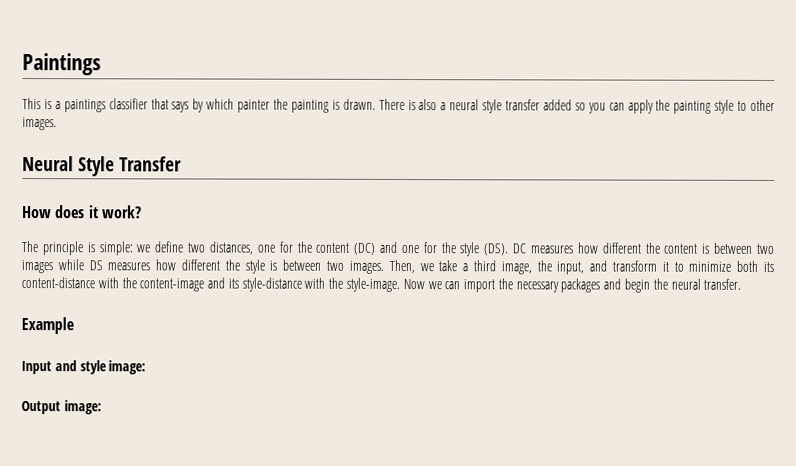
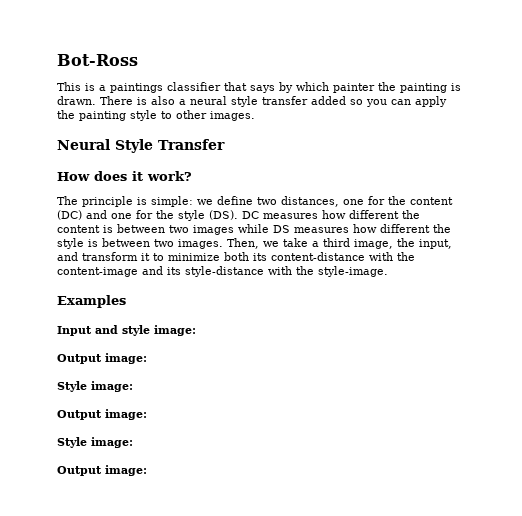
- Paintings
+ Bot-Ross
- Then, we take a third image, the input, and transform it to minimize both its content-distance with the content-image and its style-distance with the style-image. Now we can import the necessary packages and begin the neural transfer.
- Example
+ Then, we take a third image, the input, and transform it to minimize both its content-distance with the content-image and its style-distance with the style-image.
+ Examples
  Input and style image:
+ Output image:
+ Style image:
+ Output image:
+ Style image:

